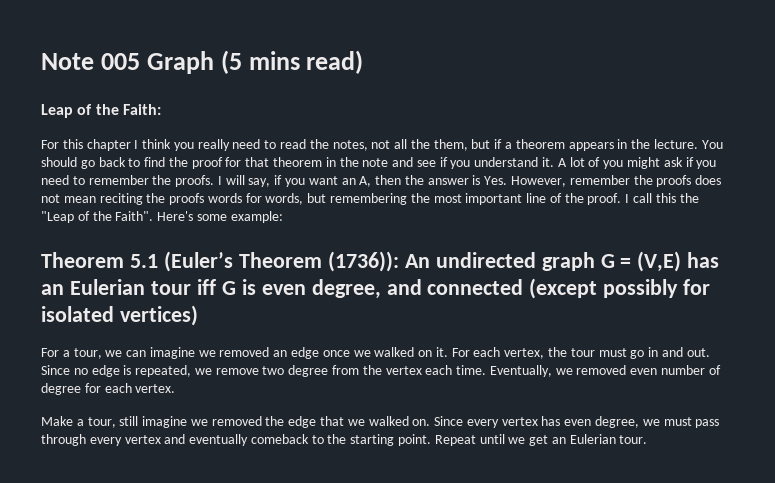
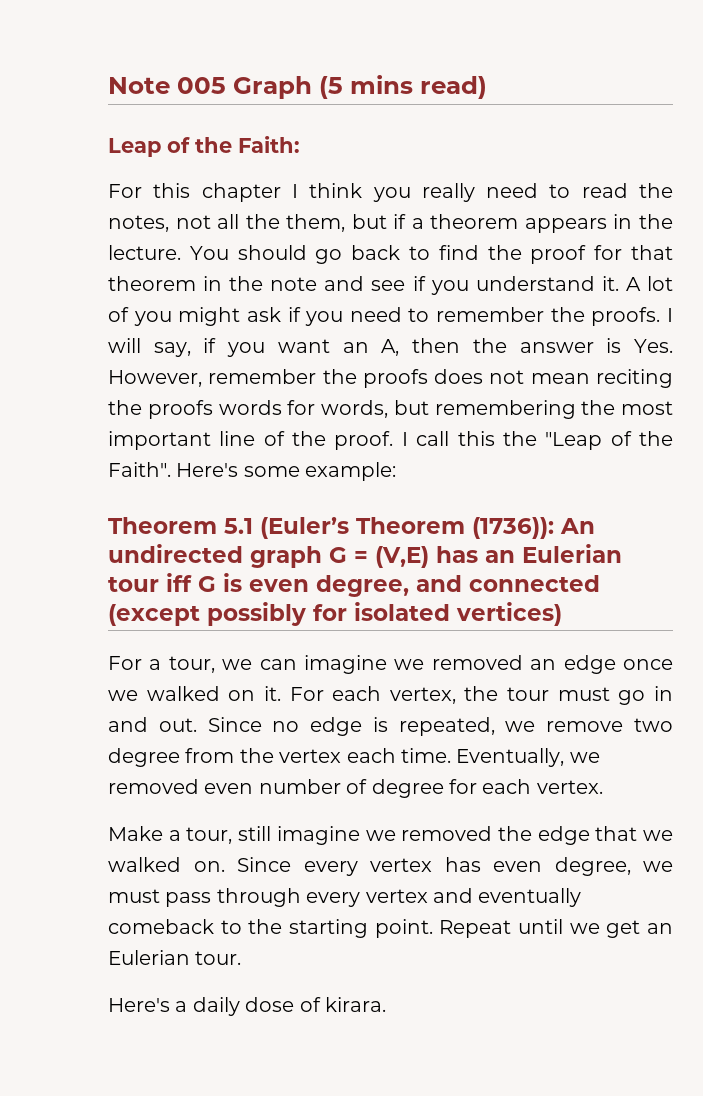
+ Here's a daily dose of kirara.

